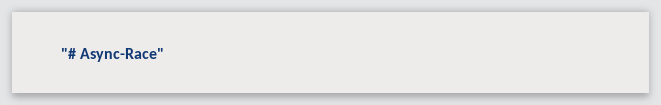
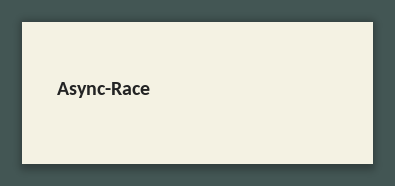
- "# Async-Race"
+ Async-Race

